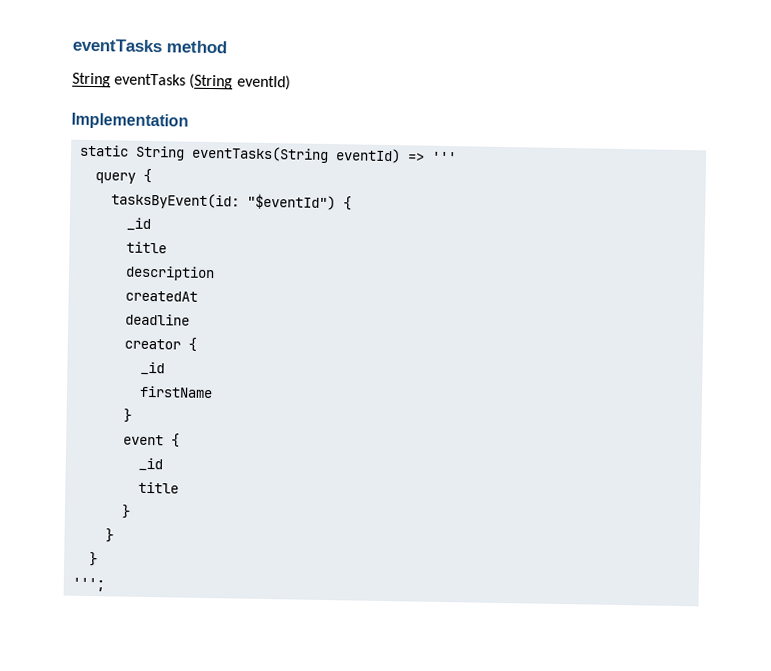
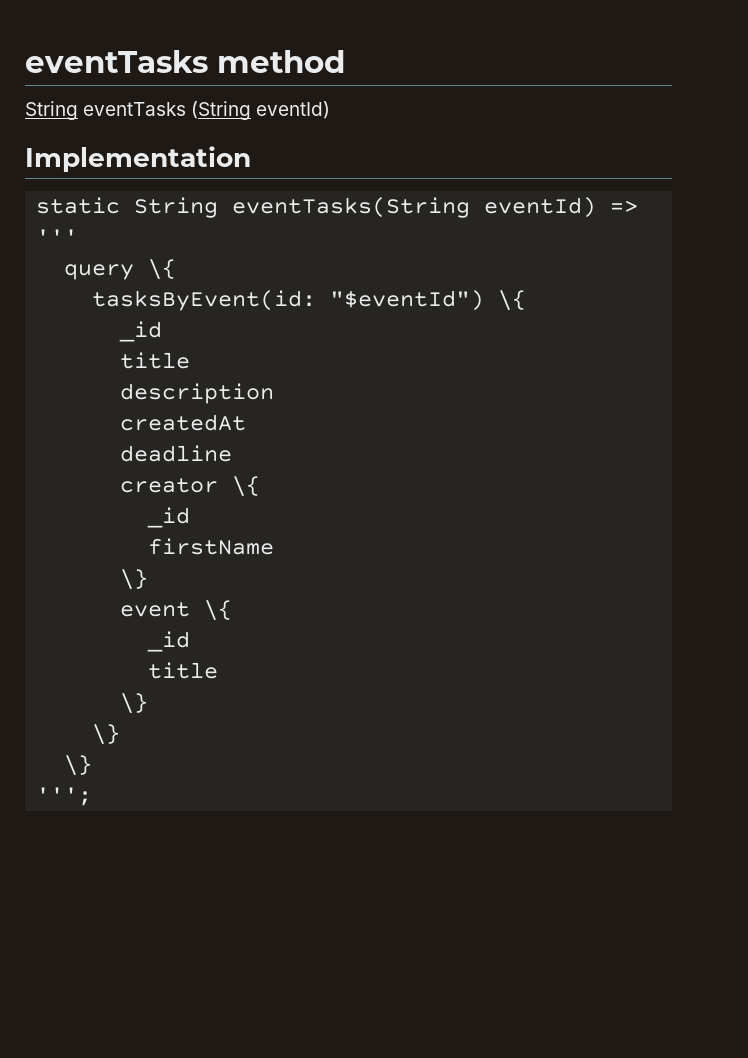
- query {
+ query \{
- tasksByEvent(id: "$eventId") {
+ tasksByEvent(id: "$eventId") \{
- creator {
+ creator \{
  firstName
- }
+ \}
- event {
+ event \{
  _id
  title
- }
- }
- }
+ \}
+ \}
+ \}

